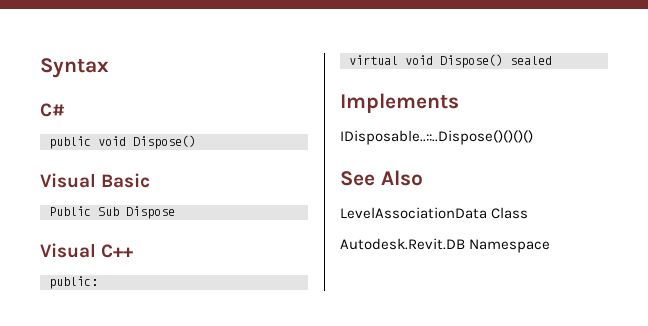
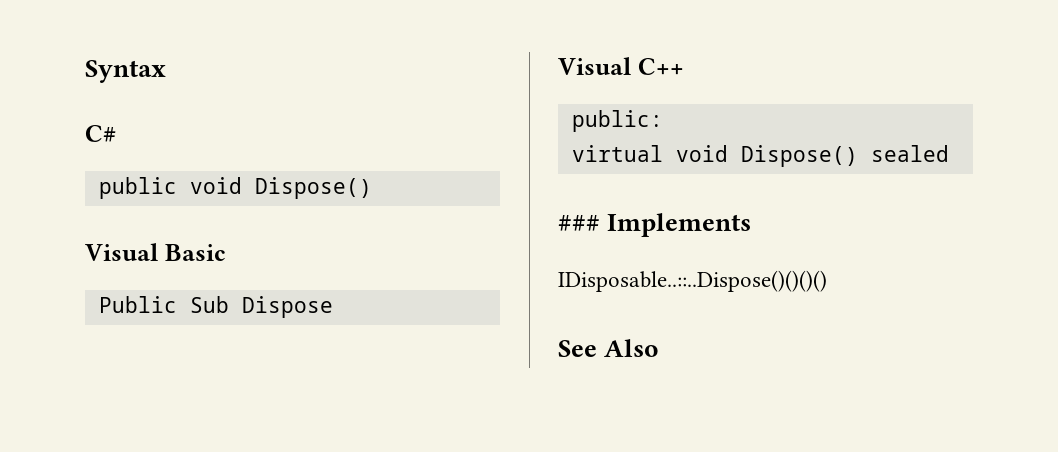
- Implements
+ ### Implements
- LevelAssociationData Class
- Autodesk.Revit.DB Namespace

